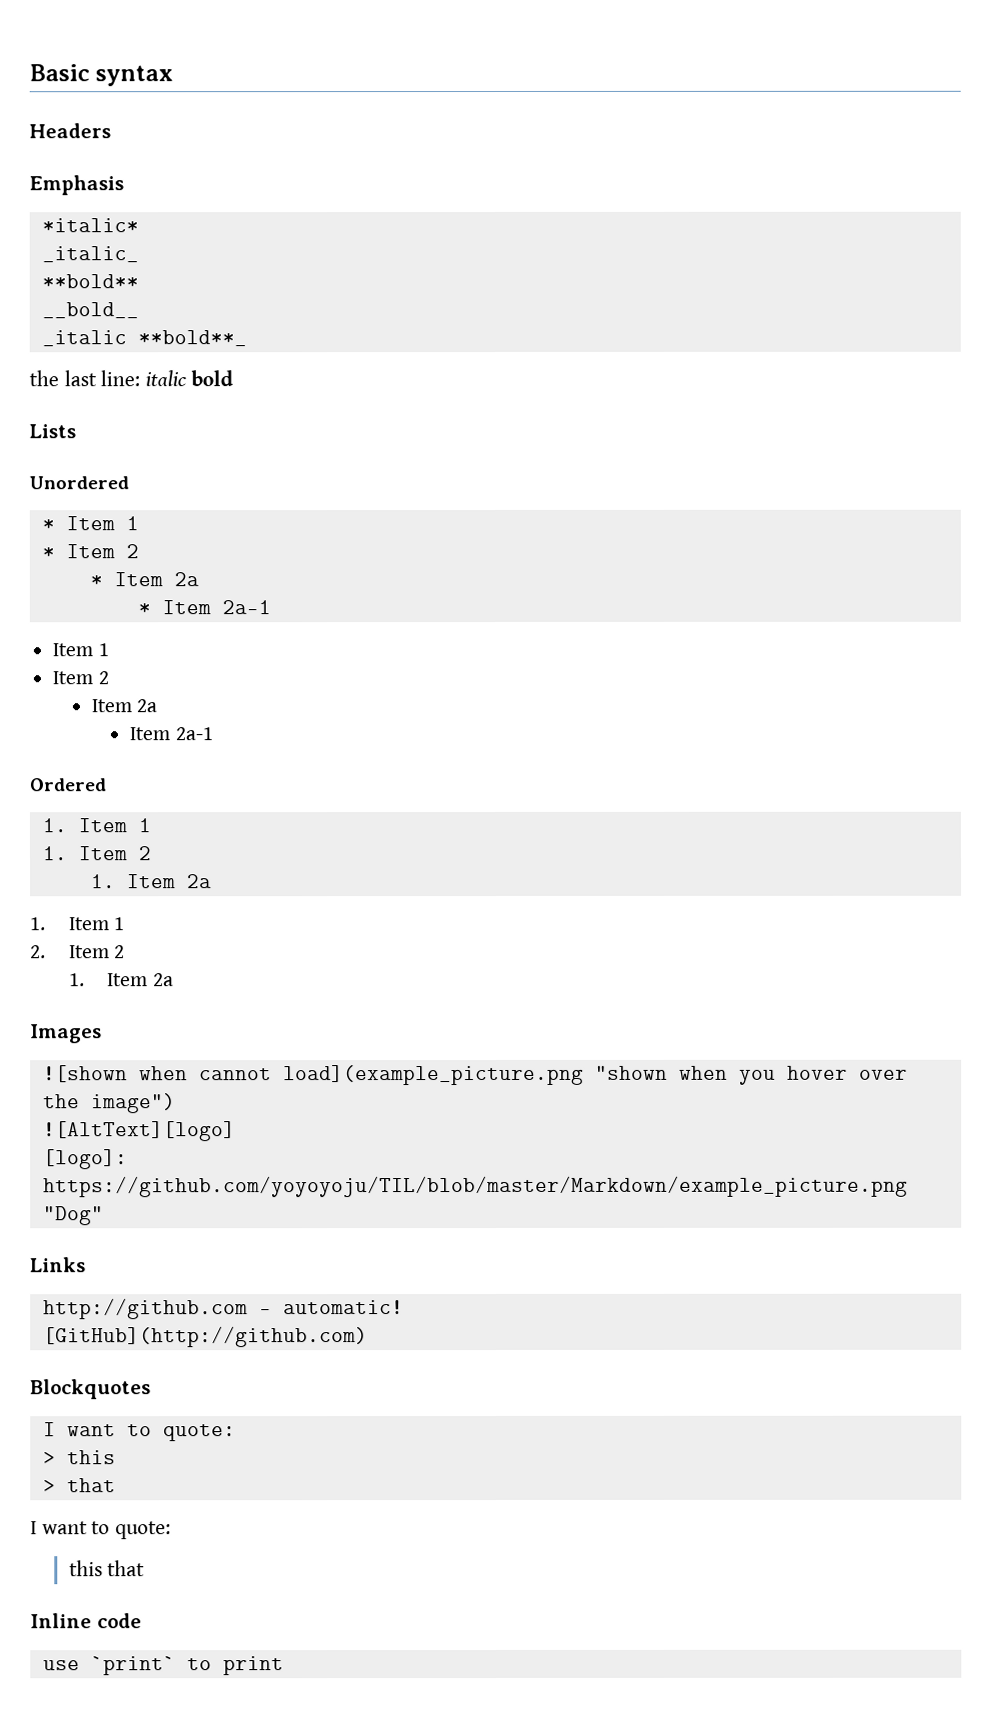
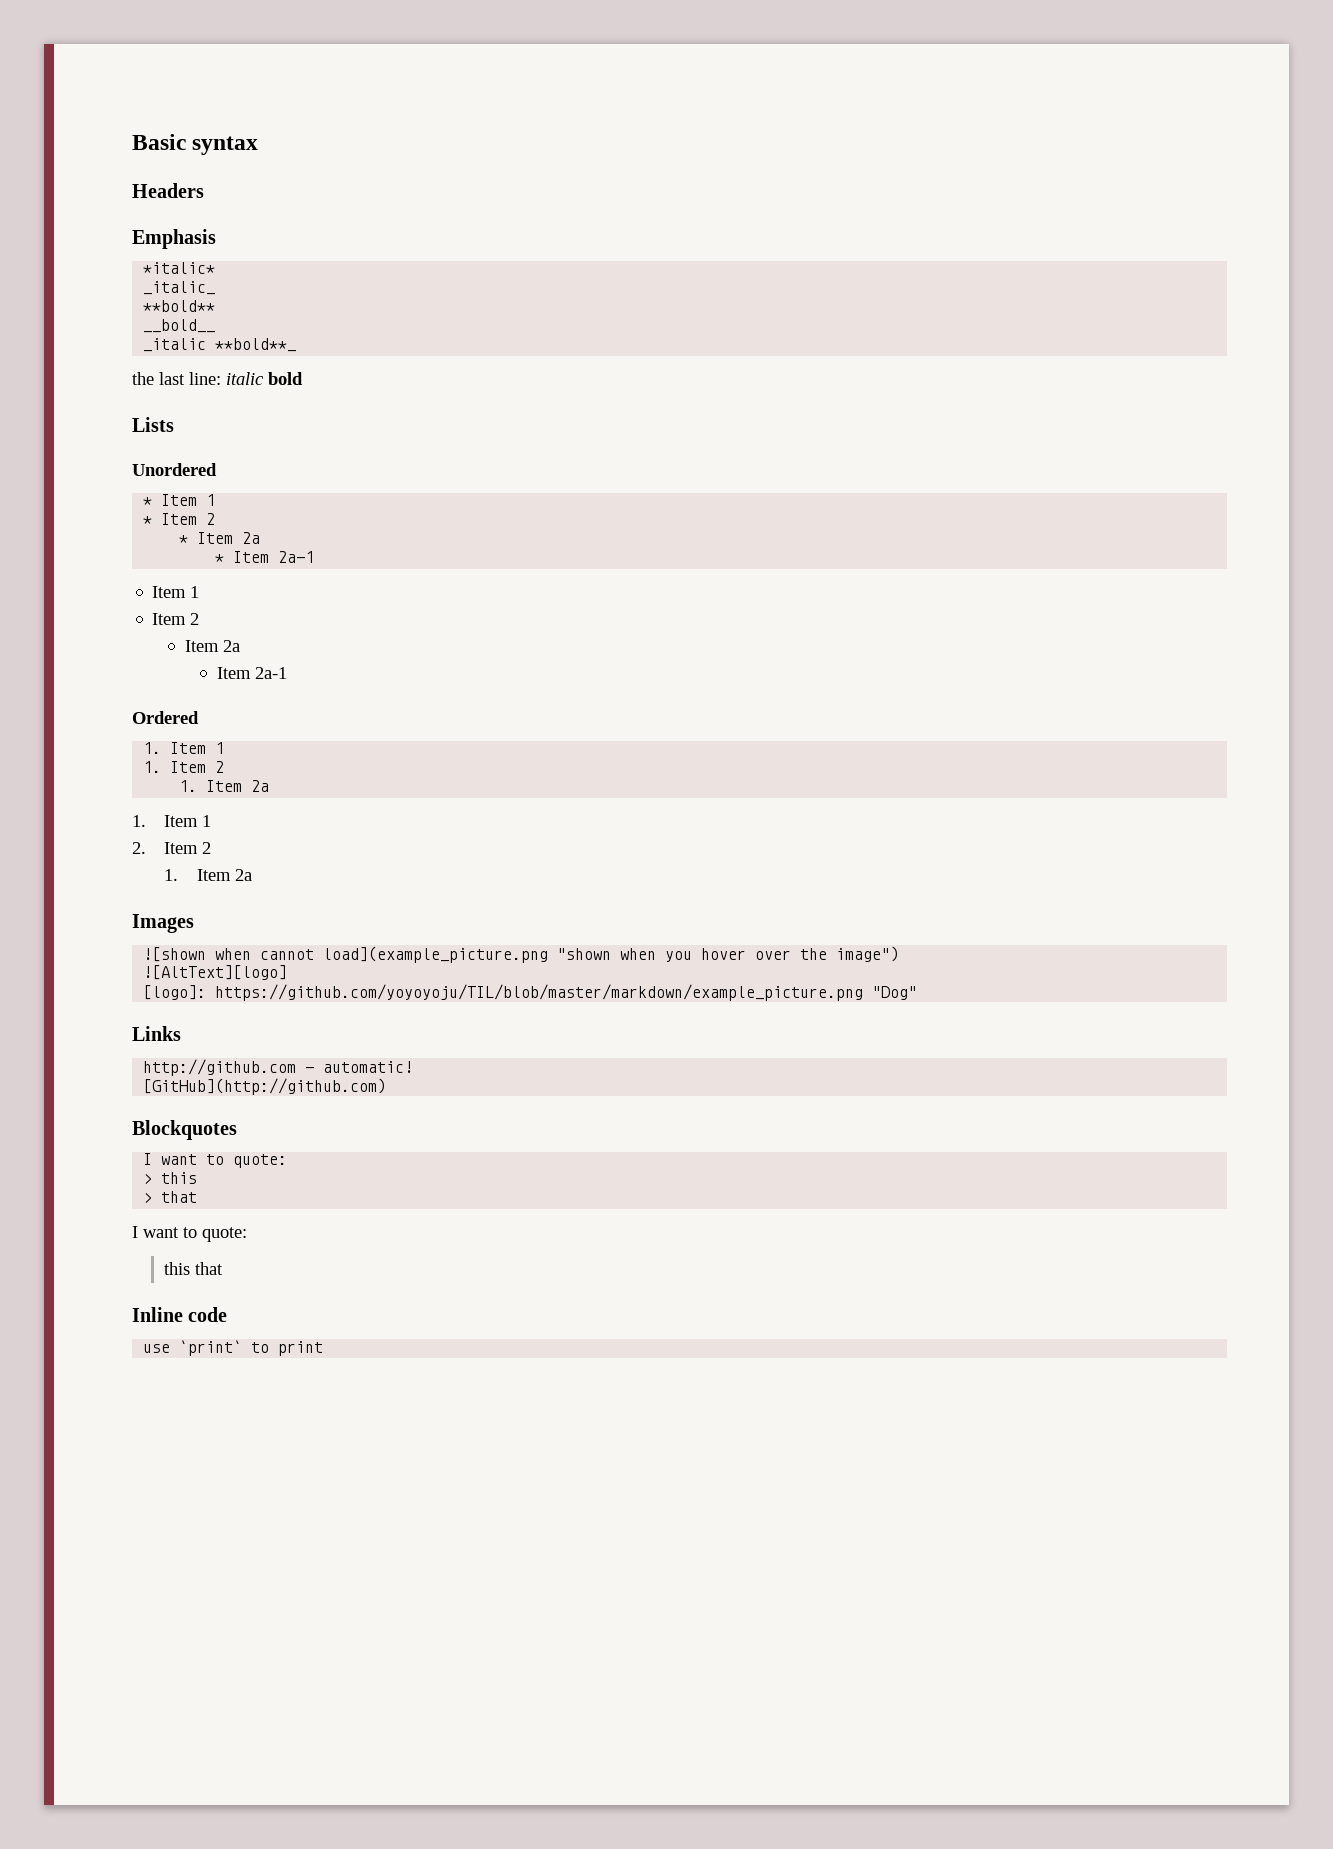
- [logo]: https://github.com/yoyoyoju/TIL/blob/master/Markdown/example_picture.png "Dog"
+ [logo]: https://github.com/yoyoyoju/TIL/blob/master/markdown/example_picture.png "Dog"

